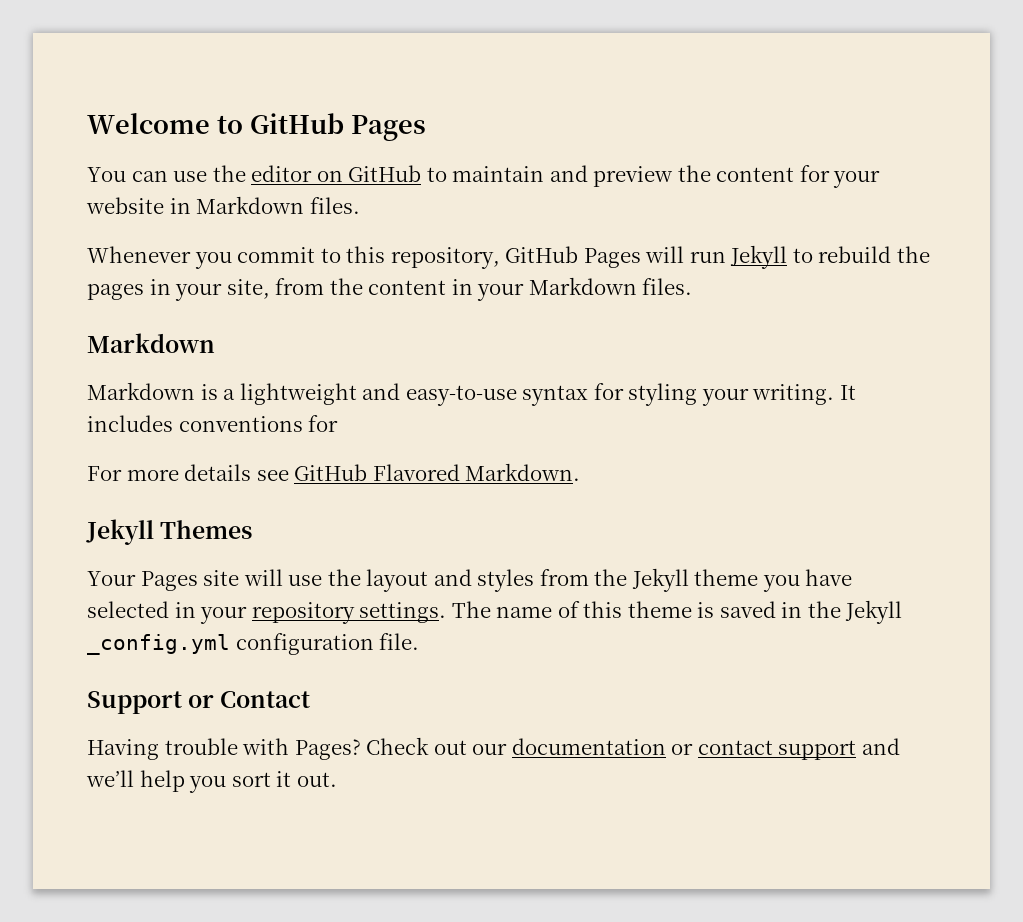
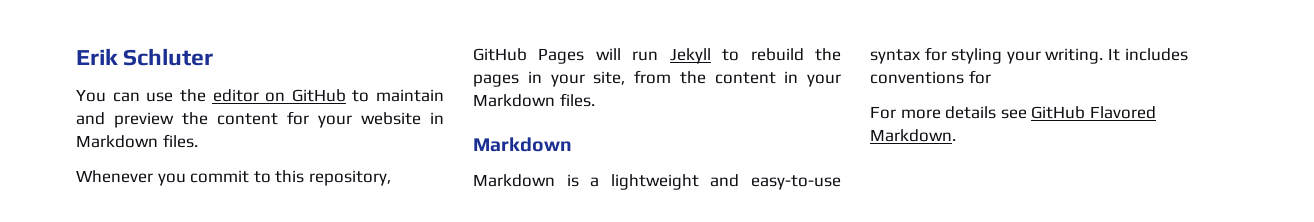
- Welcome to GitHub Pages
+ Erik Schluter
- Jekyll Themes
- Your Pages site will use the layout and styles from the Jekyll theme you have selected in your repository settings. The name of this theme is saved in the Jekyll _config.yml configuration file.
- Support or Contact
- Having trouble with Pages? Check out our documentation or contact support and we’ll help you sort it out.

